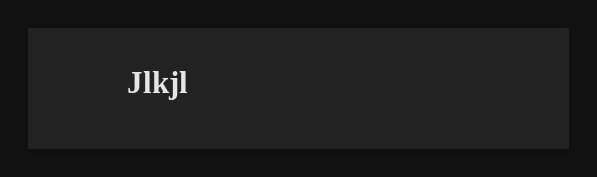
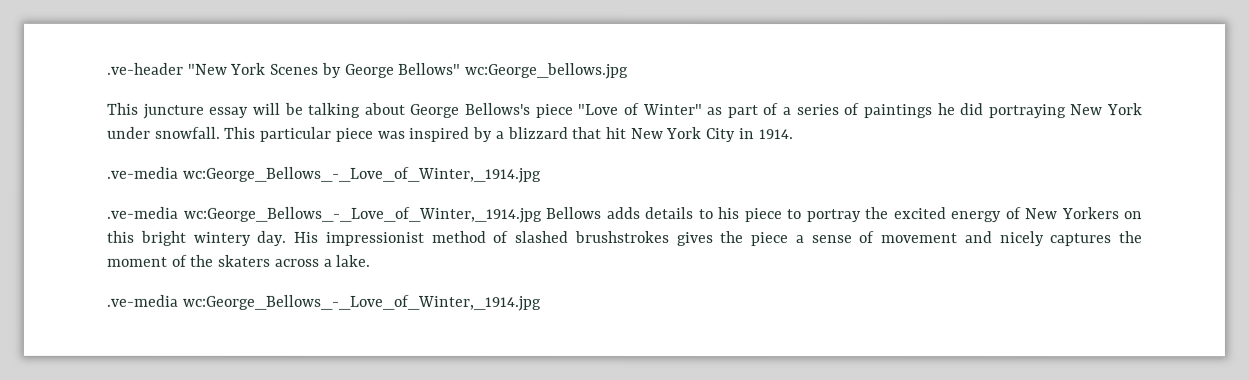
- Jlkjl
+ .ve-header "New York Scenes by George Bellows" wc:George_bellows.jpg
+ This juncture essay will be talking about George Bellows's piece "Love of Winter" as part of a series of paintings he did portraying New York under snowfall. This particular piece was inspired by a blizzard that hit New York City in 1914.
+ .ve-media wc:George_Bellows_-_Love_of_Winter,_1914.jpg
+ .ve-media wc:George_Bellows_-_Love_of_Winter,_1914.jpg Bellows adds details to his piece to portray the excited energy of New Yorkers on this bright wintery day. His impressionist method of slashed brushstrokes gives the piece a sense of movement and nicely captures the moment of the skaters across a lake.
+ .ve-media wc:George_Bellows_-_Love_of_Winter,_1914.jpg

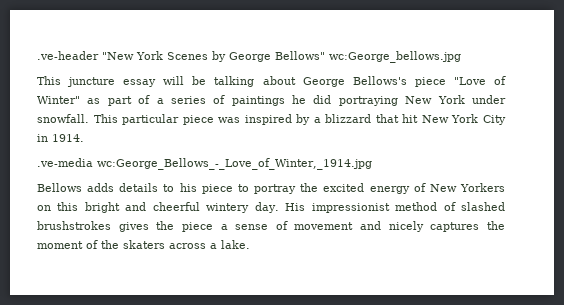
- .ve-media wc:George_Bellows_-_Love_of_Winter,_1914.jpg Bellows adds details to his piece to portray the excited energy of New Yorkers on this bright wintery day.
+ Bellows adds details to his piece to portray the excited energy of New Yorkers on this bright and cheerful wintery day.
  His impressionist method of slashed brushstrokes gives the piece a sense of movement and nicely captures the moment of the skaters across a lake.
- .ve-media wc:George_Bellows_-_Love_of_Winter,_1914.jpg

